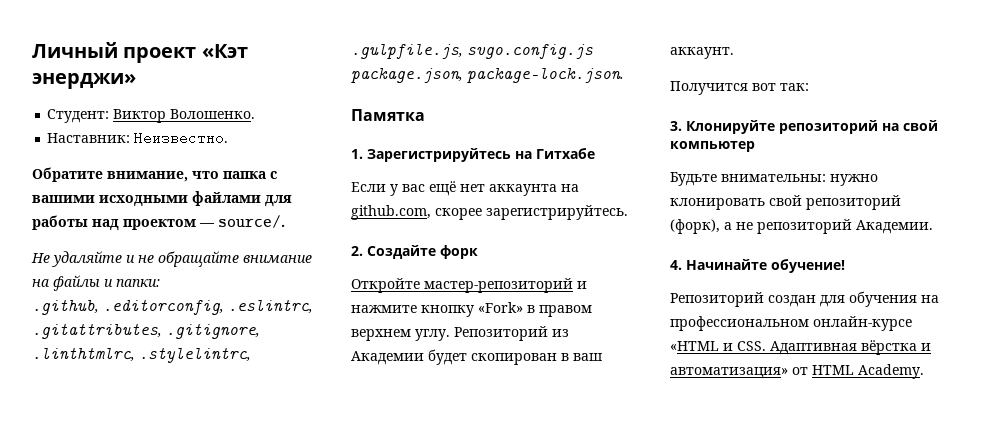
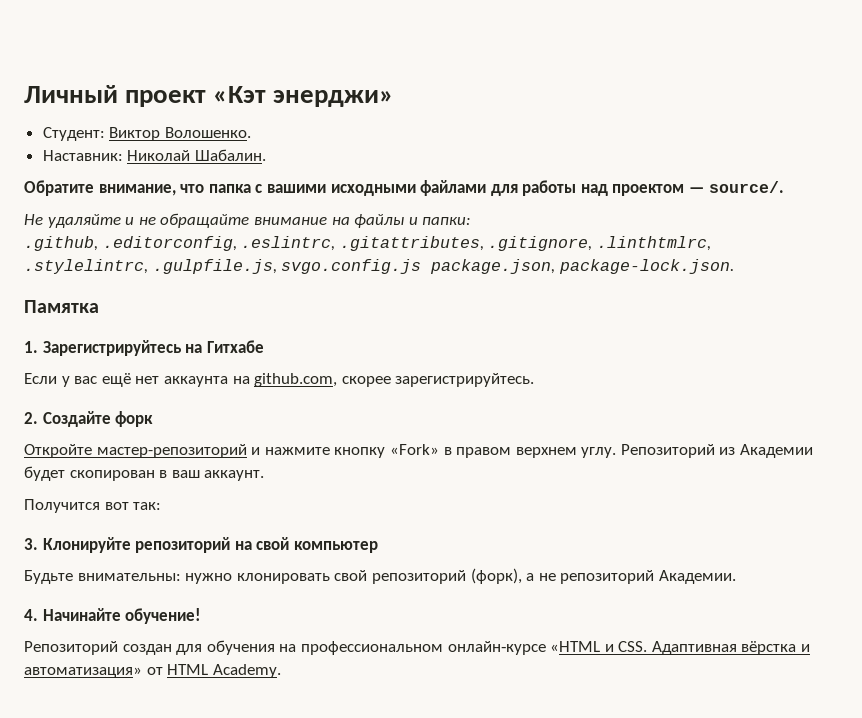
- Наставник: Неизвестно.
+ Наставник: Николай Шабалин.

